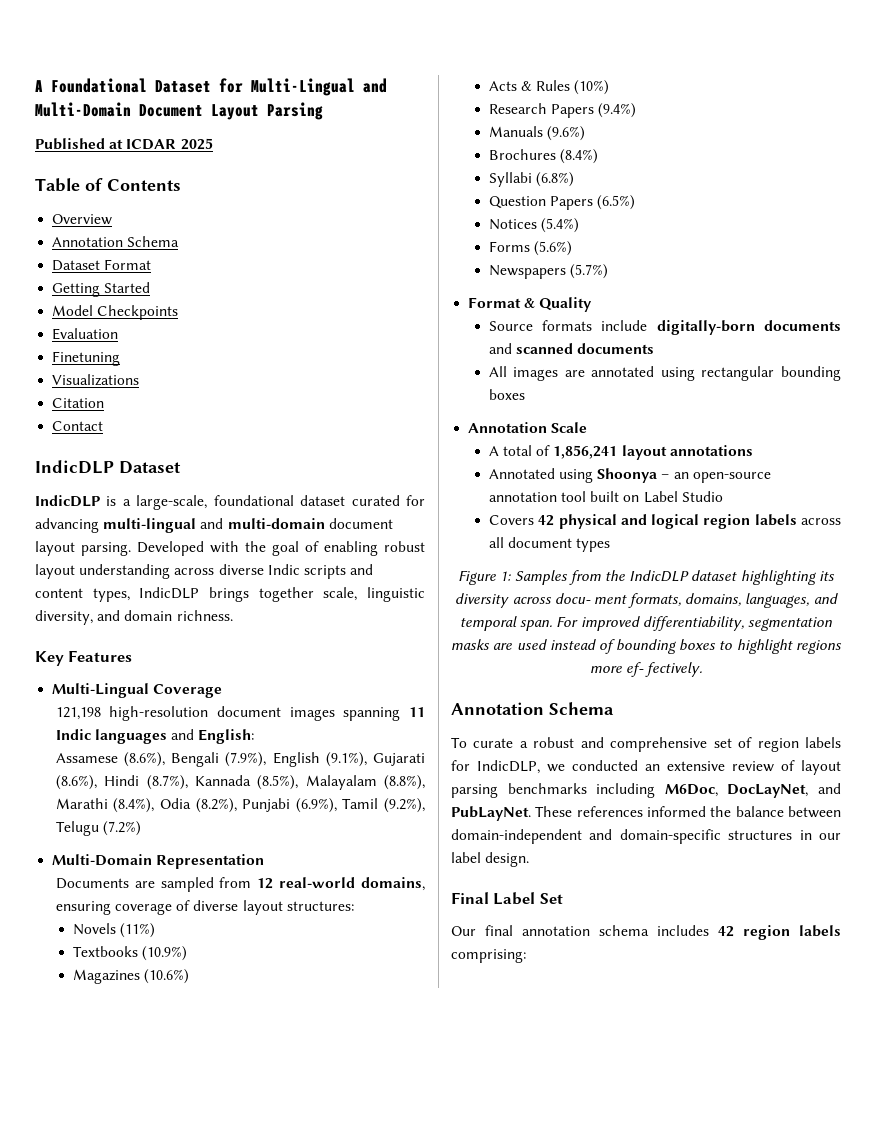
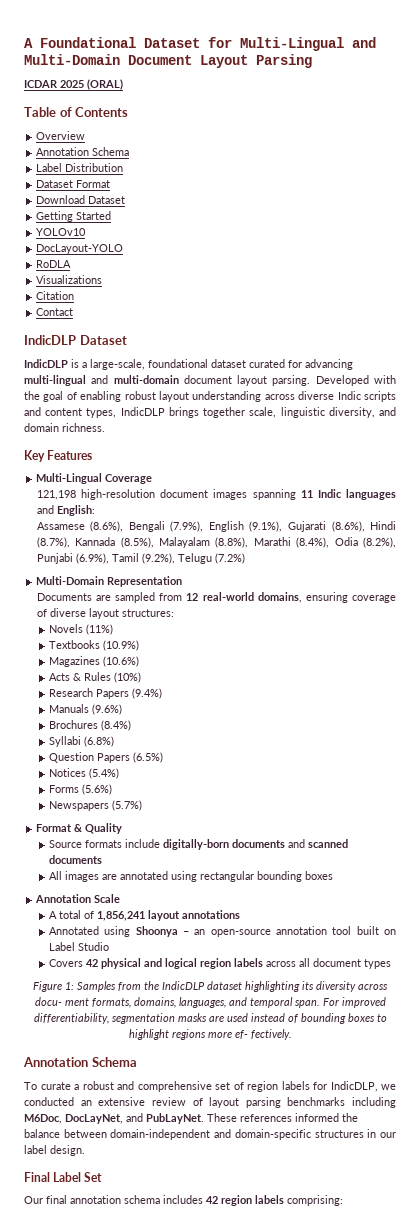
- Published at ICDAR 2025
+ ICDAR 2025 (ORAL)
+ Label Distribution
+ Download Dataset
- Model Checkpoints
- Evaluation
- Finetuning
+ YOLOv10
+ DocLayout-YOLO
+ RoDLA

